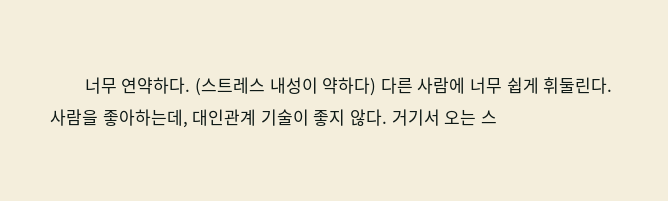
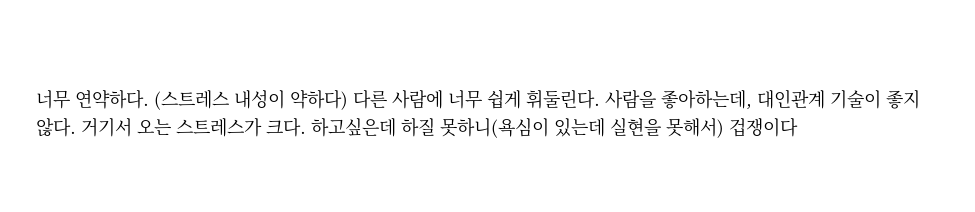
- 거기서 오는 스
+ 거기서 오는 스트레스가 크다. 하고싶은데 하질 못하니(욕심이 있는데 실현을 못해서) 겁쟁이다

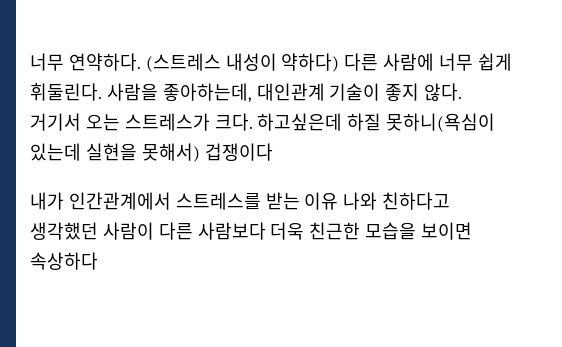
+ 내가 인간관계에서 스트레스를 받는 이유 나와 친하다고 생각했던 사람이 다른 사람보다 더욱 친근한 모습을 보이면 속상하다

